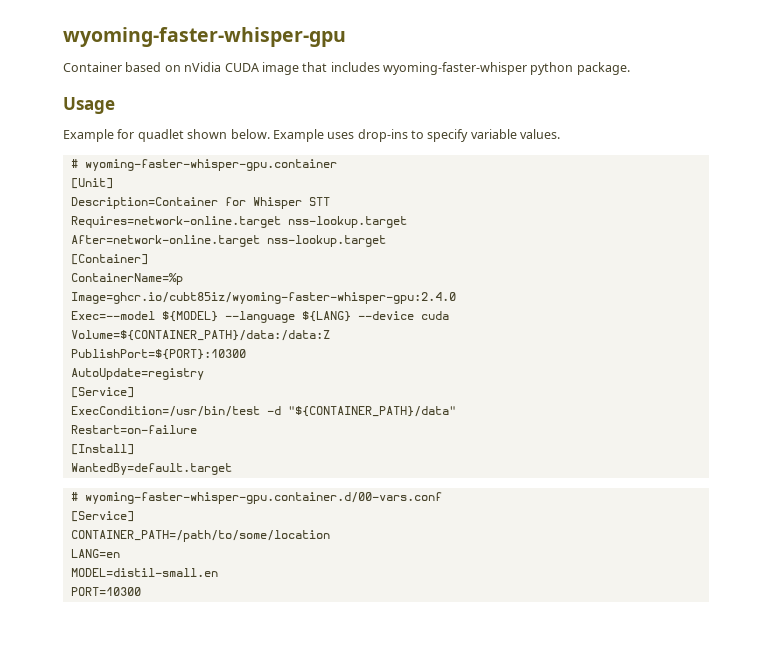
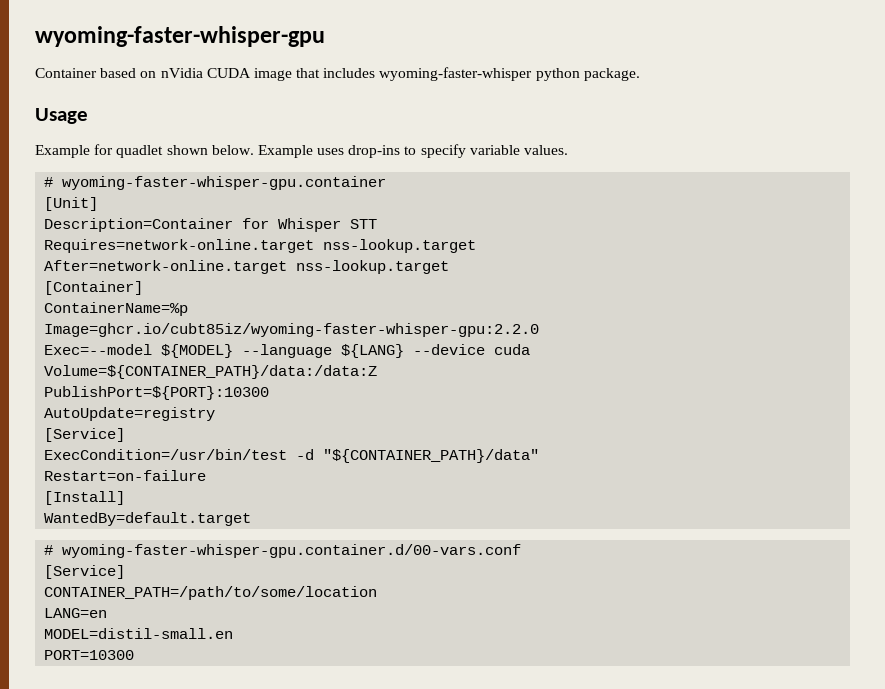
- Image=ghcr.io/cubt85iz/wyoming-faster-whisper-gpu:2.4.0
+ Image=ghcr.io/cubt85iz/wyoming-faster-whisper-gpu:2.2.0

